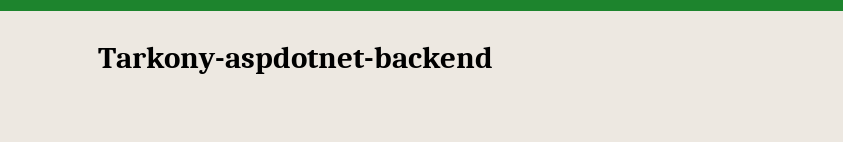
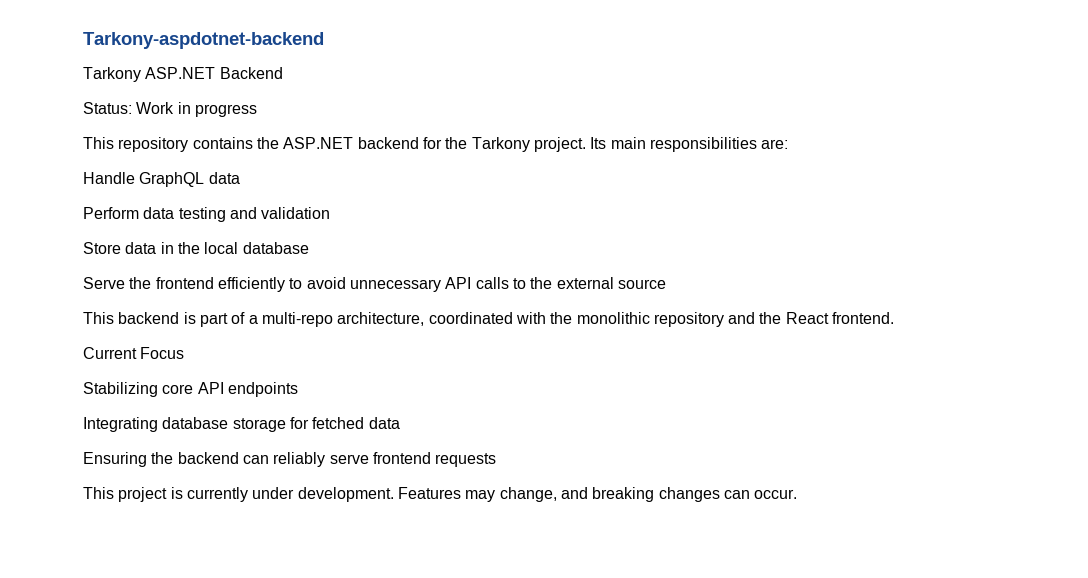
+ Tarkony ASP.NET Backend
+ Status: Work in progress
+ This repository contains the ASP.NET backend for the Tarkony project. Its main responsibilities are:
+ Handle GraphQL data
+ Perform data testing and validation
+ Store data in the local database
+ Serve the frontend efficiently to avoid unnecessary API calls to the external source
+ This backend is part of a multi-repo architecture, coordinated with the monolithic repository and the React frontend.
+ Current Focus
+ Stabilizing core API endpoints
+ Integrating database storage for fetched data
+ Ensuring the backend can reliably serve frontend requests
+ This project is currently under development. Features may change, and breaking changes can occur.

